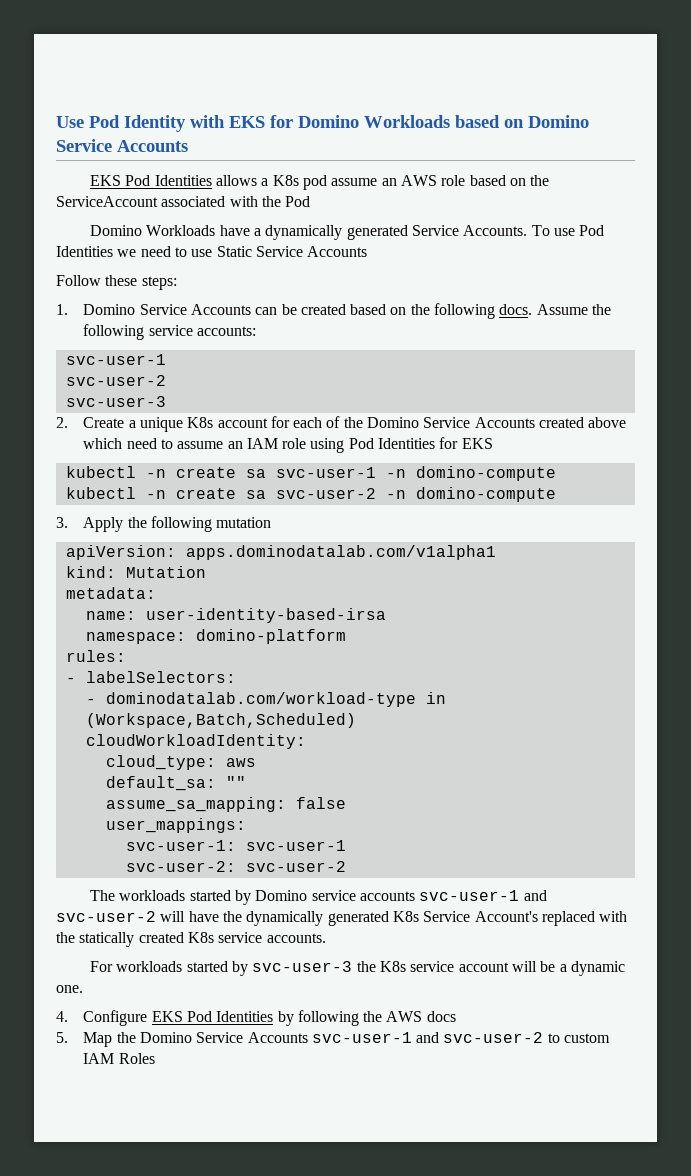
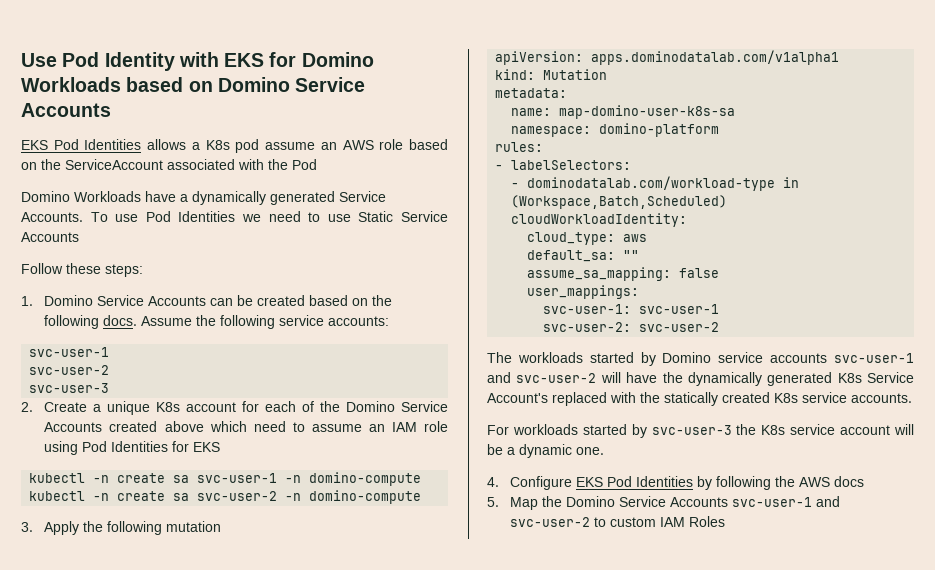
- name: user-identity-based-irsa
+ name: map-domino-user-k8s-sa

